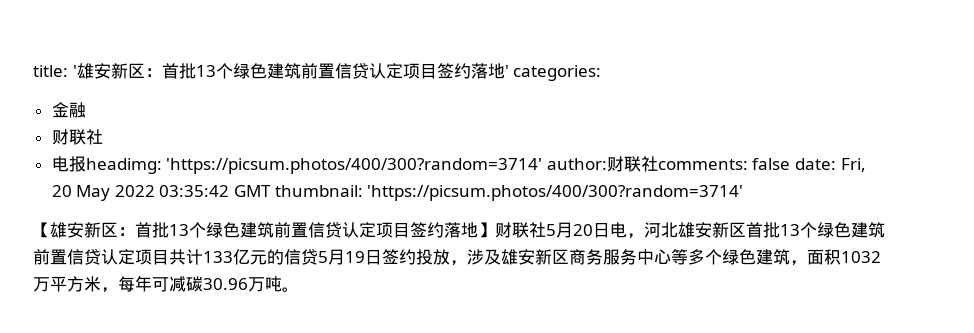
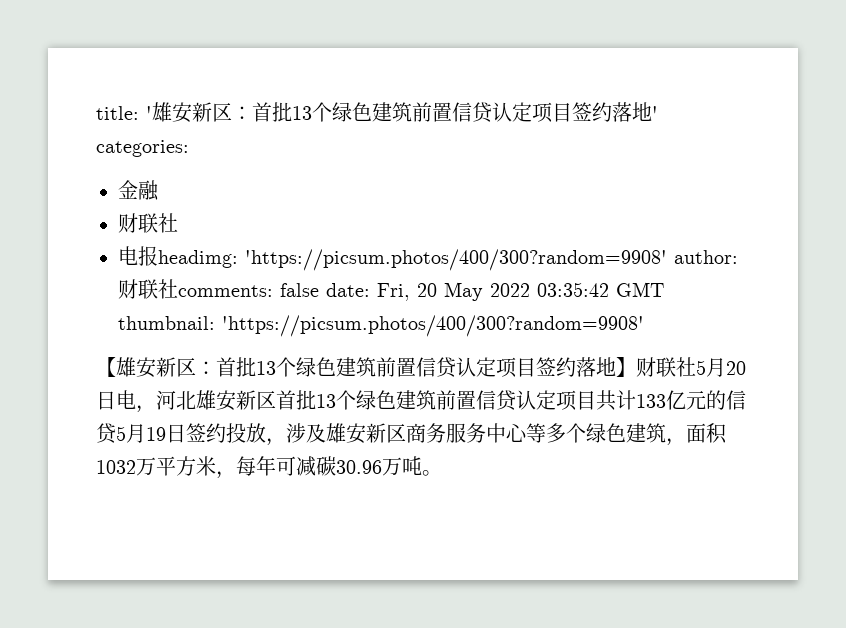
- 电报headimg: 'https://picsum.photos/400/300?random=3714' author:财联社comments: false date: Fri, 20 May 2022 03:35:42 GMT thumbnail: 'https://picsum.photos/400/300?random=3714'
+ 电报headimg: 'https://picsum.photos/400/300?random=9908' author:财联社comments: false date: Fri, 20 May 2022 03:35:42 GMT thumbnail: 'https://picsum.photos/400/300?random=9908'

